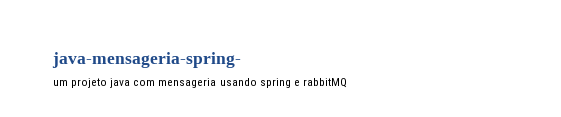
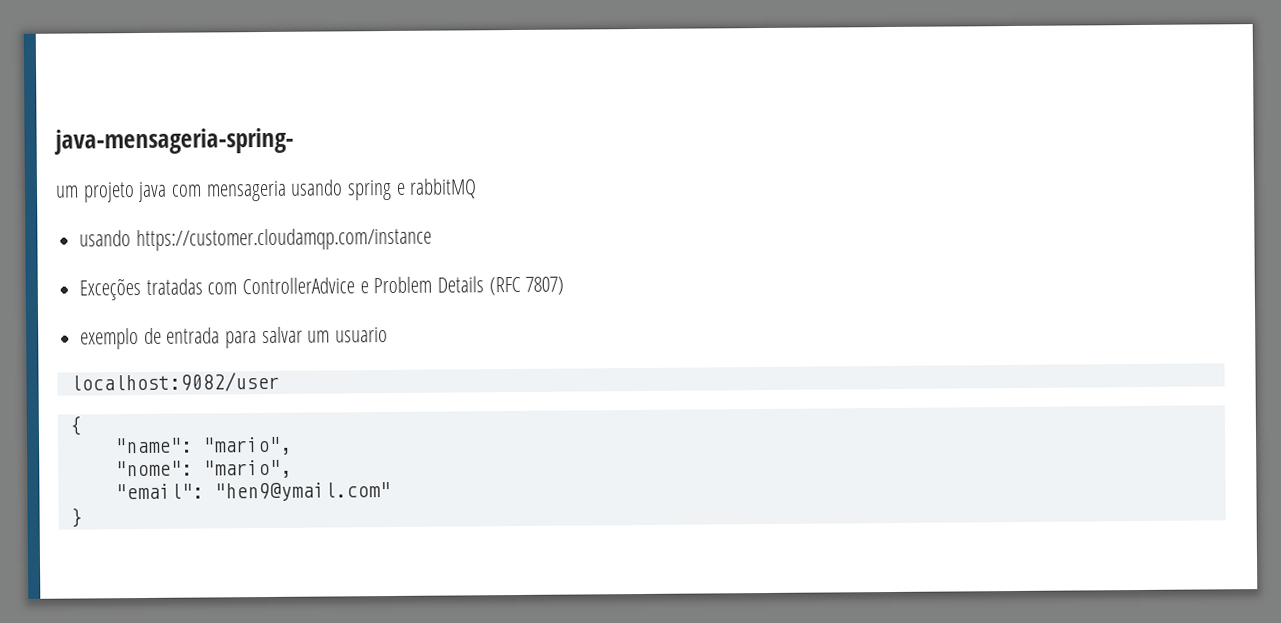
+ usando https://customer.cloudamqp.com/instance
+ Exceções tratadas com ControllerAdvice e Problem Details (RFC 7807)
+ exemplo de entrada para salvar um usuario
+ localhost:9082/user
+ {
+ "name": "mario",
+ "nome": "mario",
+ "email": "hen9@ymail.com"
+ }

